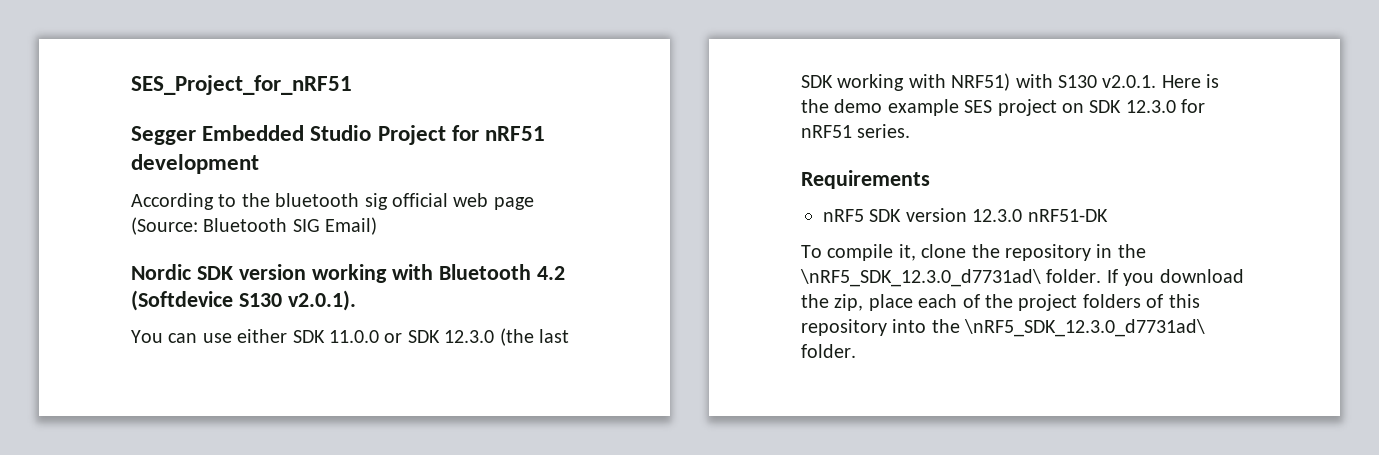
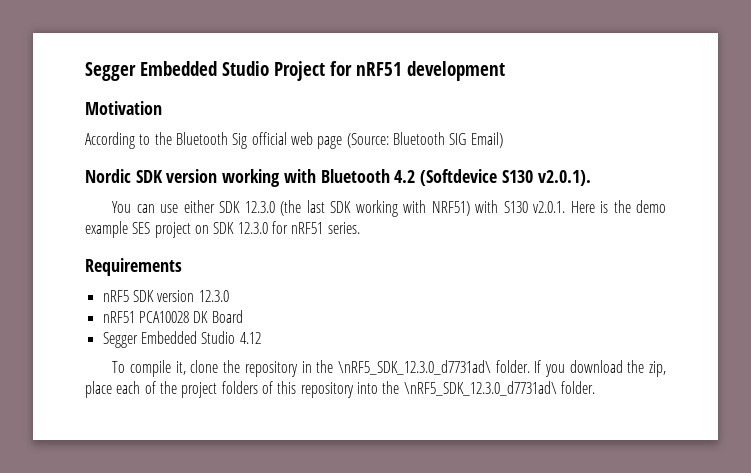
- SES_Project_for_nRF51
+ Motivation
- According to the bluetooth sig official web page (Source: Bluetooth SIG Email)
+ According to the Bluetooth Sig official web page (Source: Bluetooth SIG Email)
- You can use either SDK 11.0.0 or SDK 12.3.0 (the last SDK working with NRF51) with S130 v2.0.1. Here is the demo example SES project on SDK 12.3.0 for nRF51 series.
+ You can use either SDK 12.3.0 (the last SDK working with NRF51) with S130 v2.0.1. Here is the demo example SES project on SDK 12.3.0 for nRF51 series.
- nRF5 SDK version 12.3.0 nRF51-DK
+ nRF5 SDK version 12.3.0
+ nRF51 PCA10028 DK Board
+ Segger Embedded Studio 4.12

